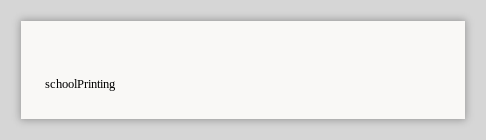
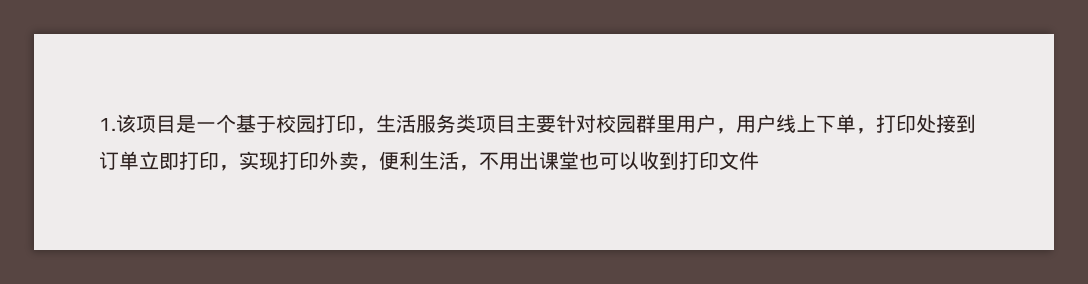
- schoolPrinting
+ 1.该项目是一个基于校园打印，生活服务类项目主要针对校园群里用户，用户线上下单，打印处接到订单立即打印，实现打印外卖，便利生活，不用出课堂也可以收到打印文件

